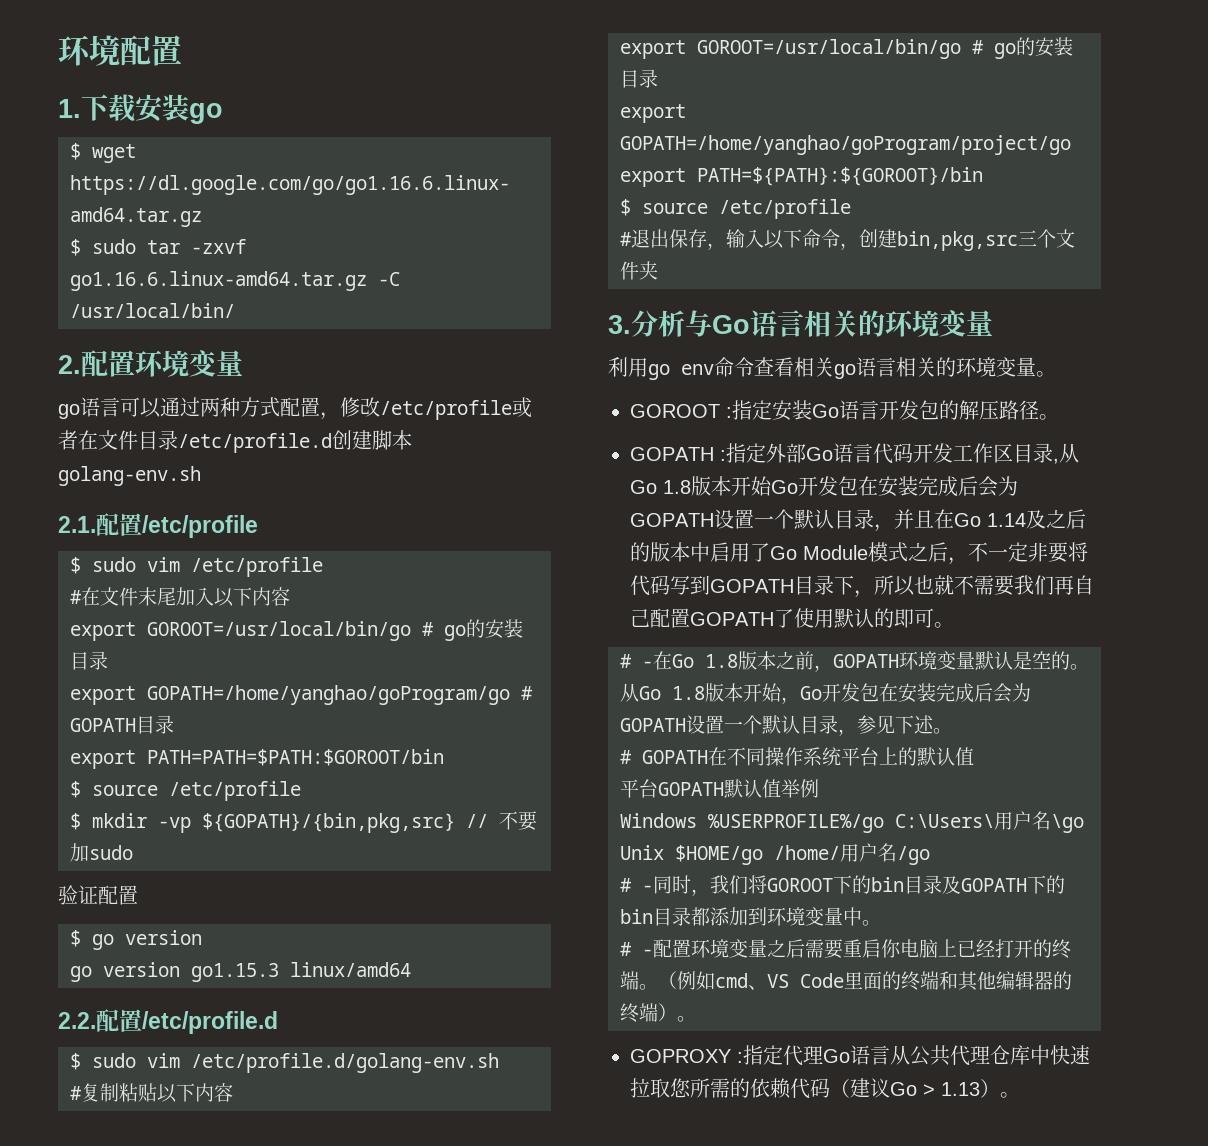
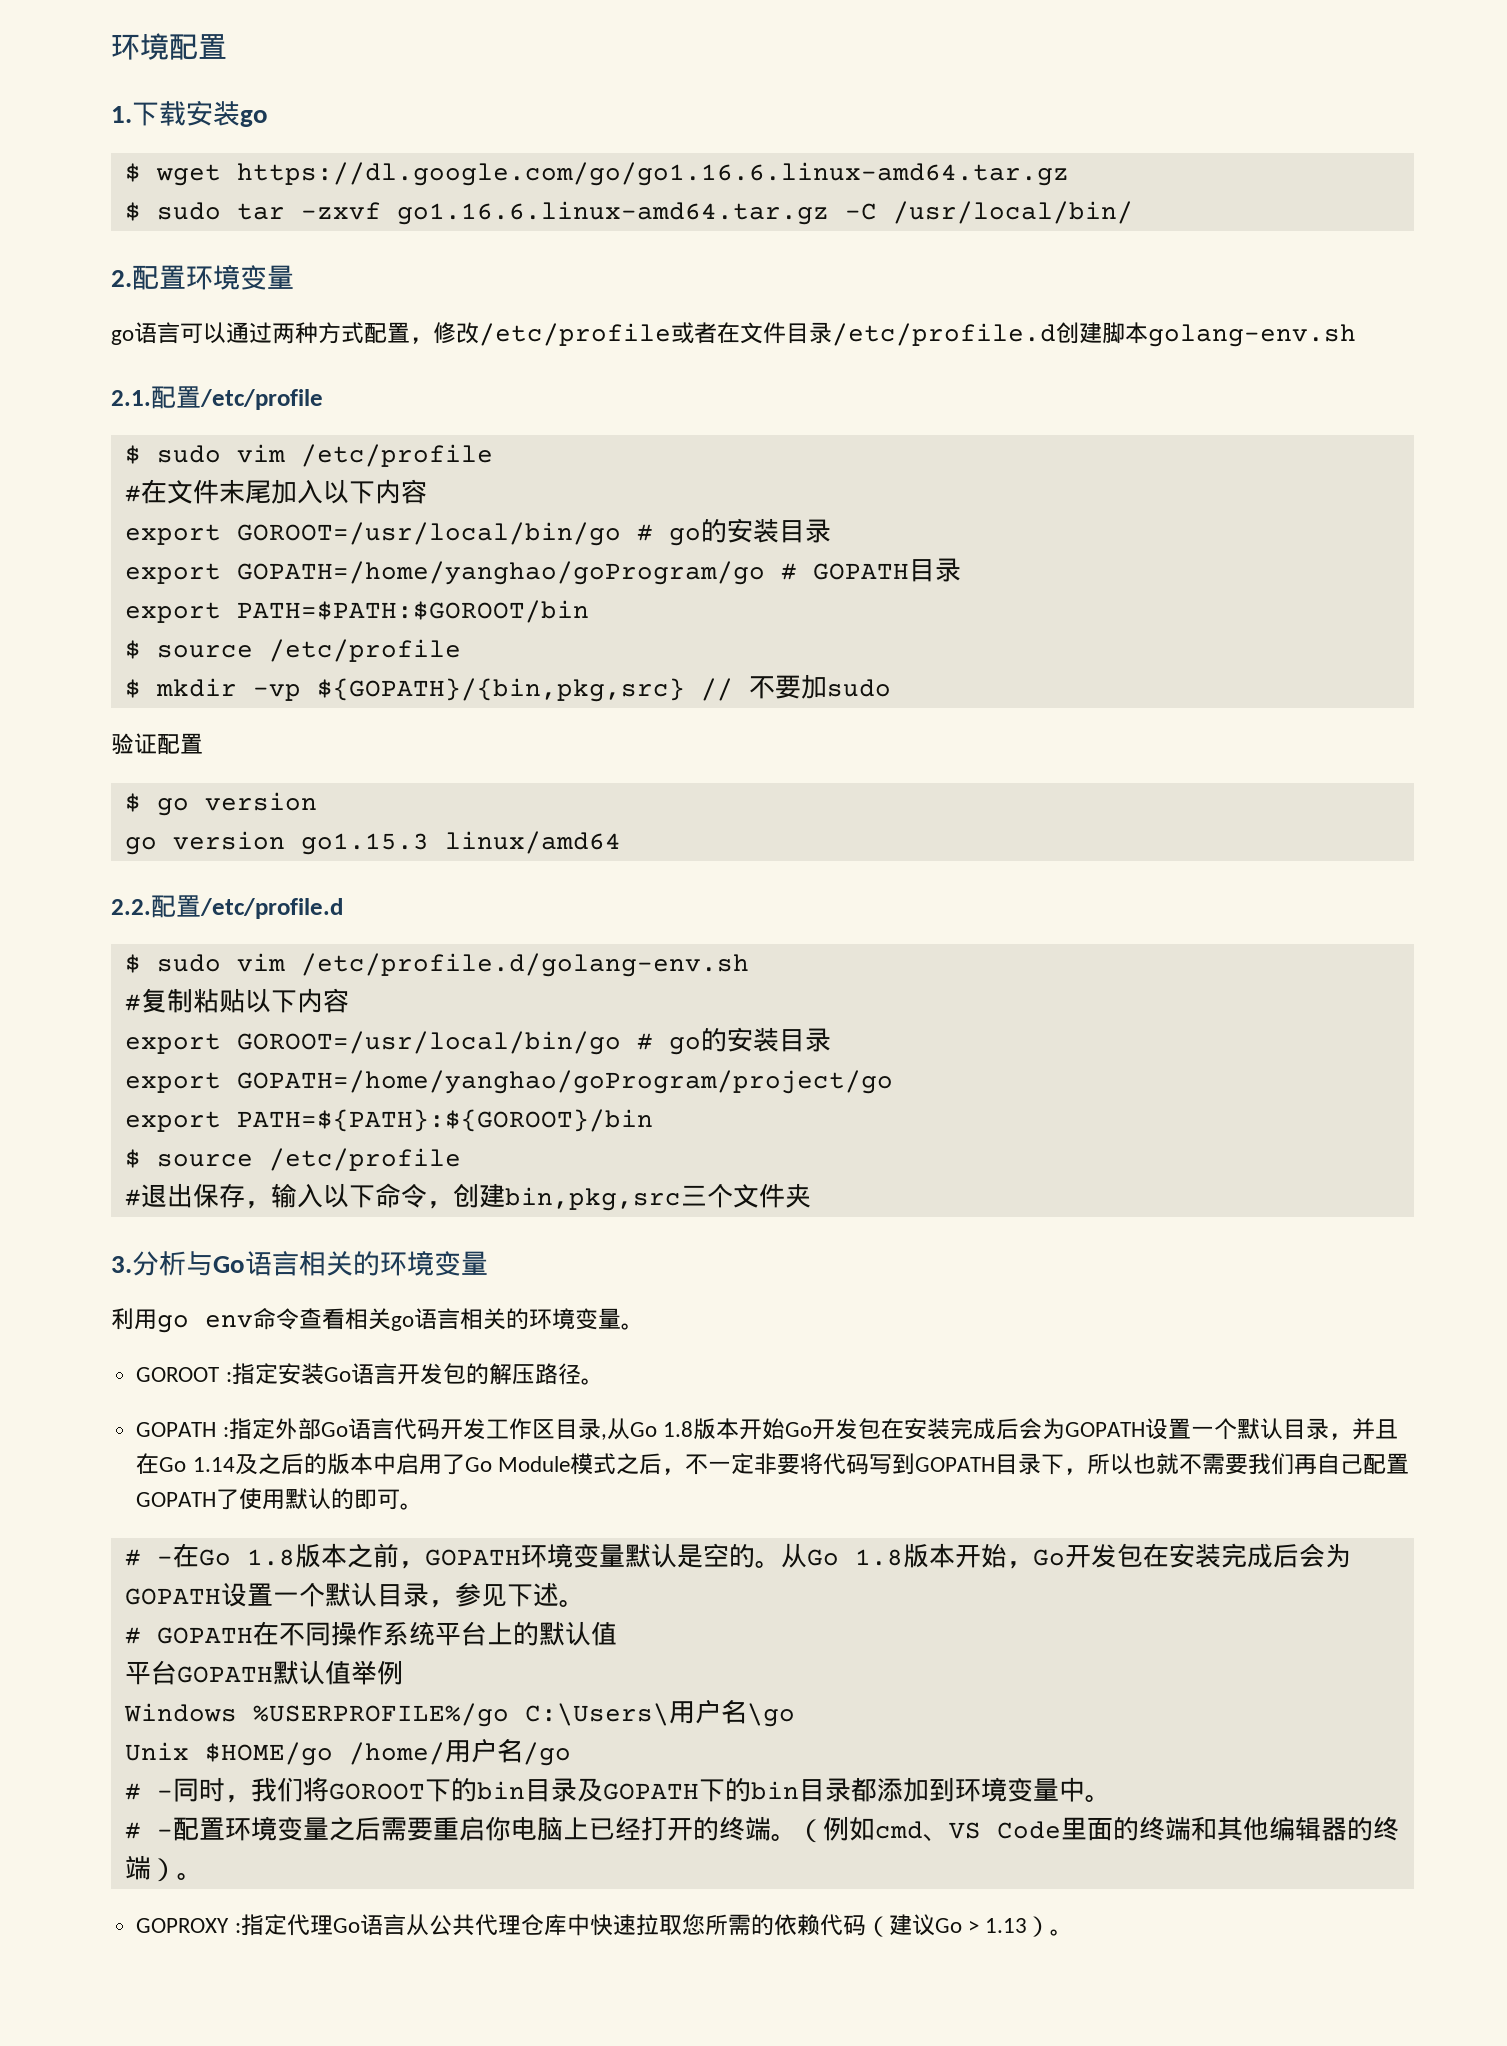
- export PATH=PATH=$PATH:$GOROOT/bin
+ export PATH=$PATH:$GOROOT/bin

